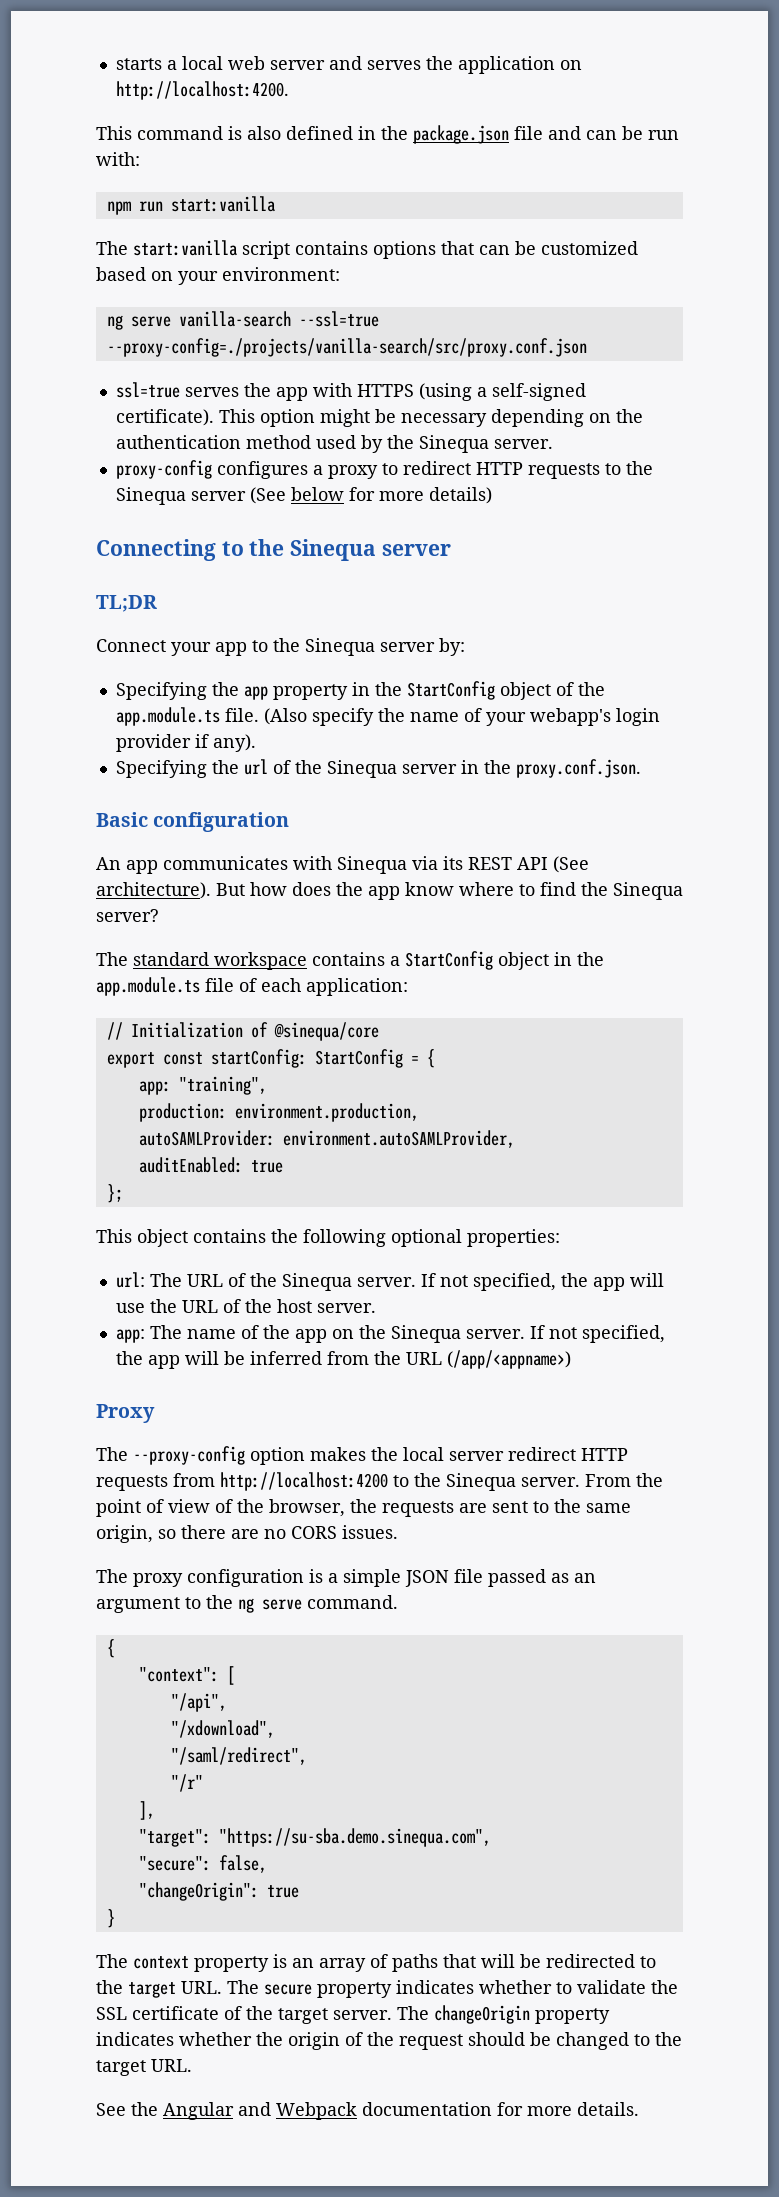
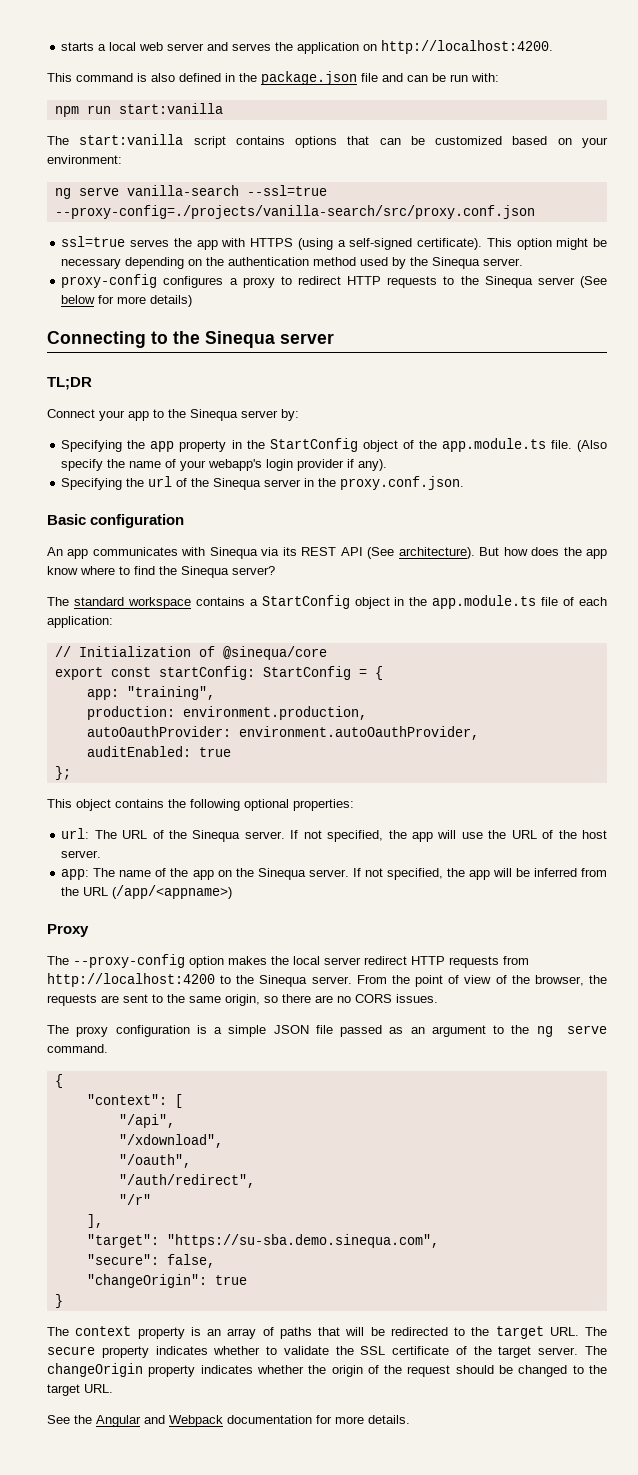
- autoSAMLProvider: environment.autoSAMLProvider,
+ autoOauthProvider: environment.autoOauthProvider,
- "/saml/redirect",
+ "/oauth",
+ "/auth/redirect",

